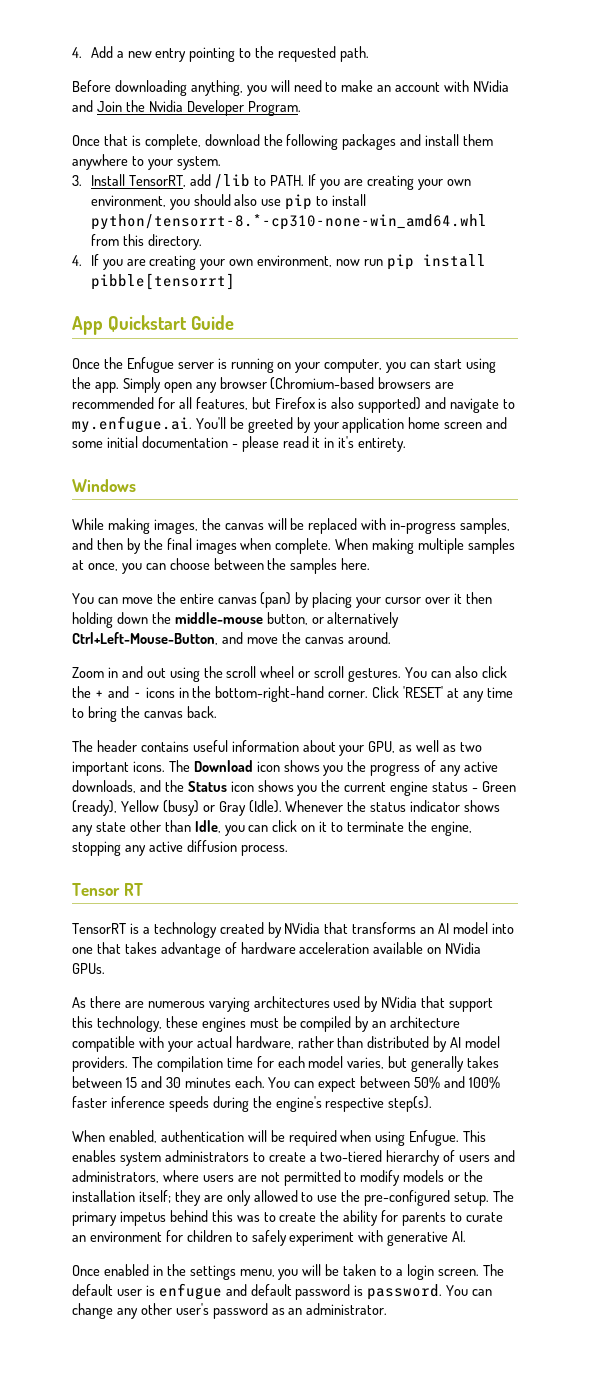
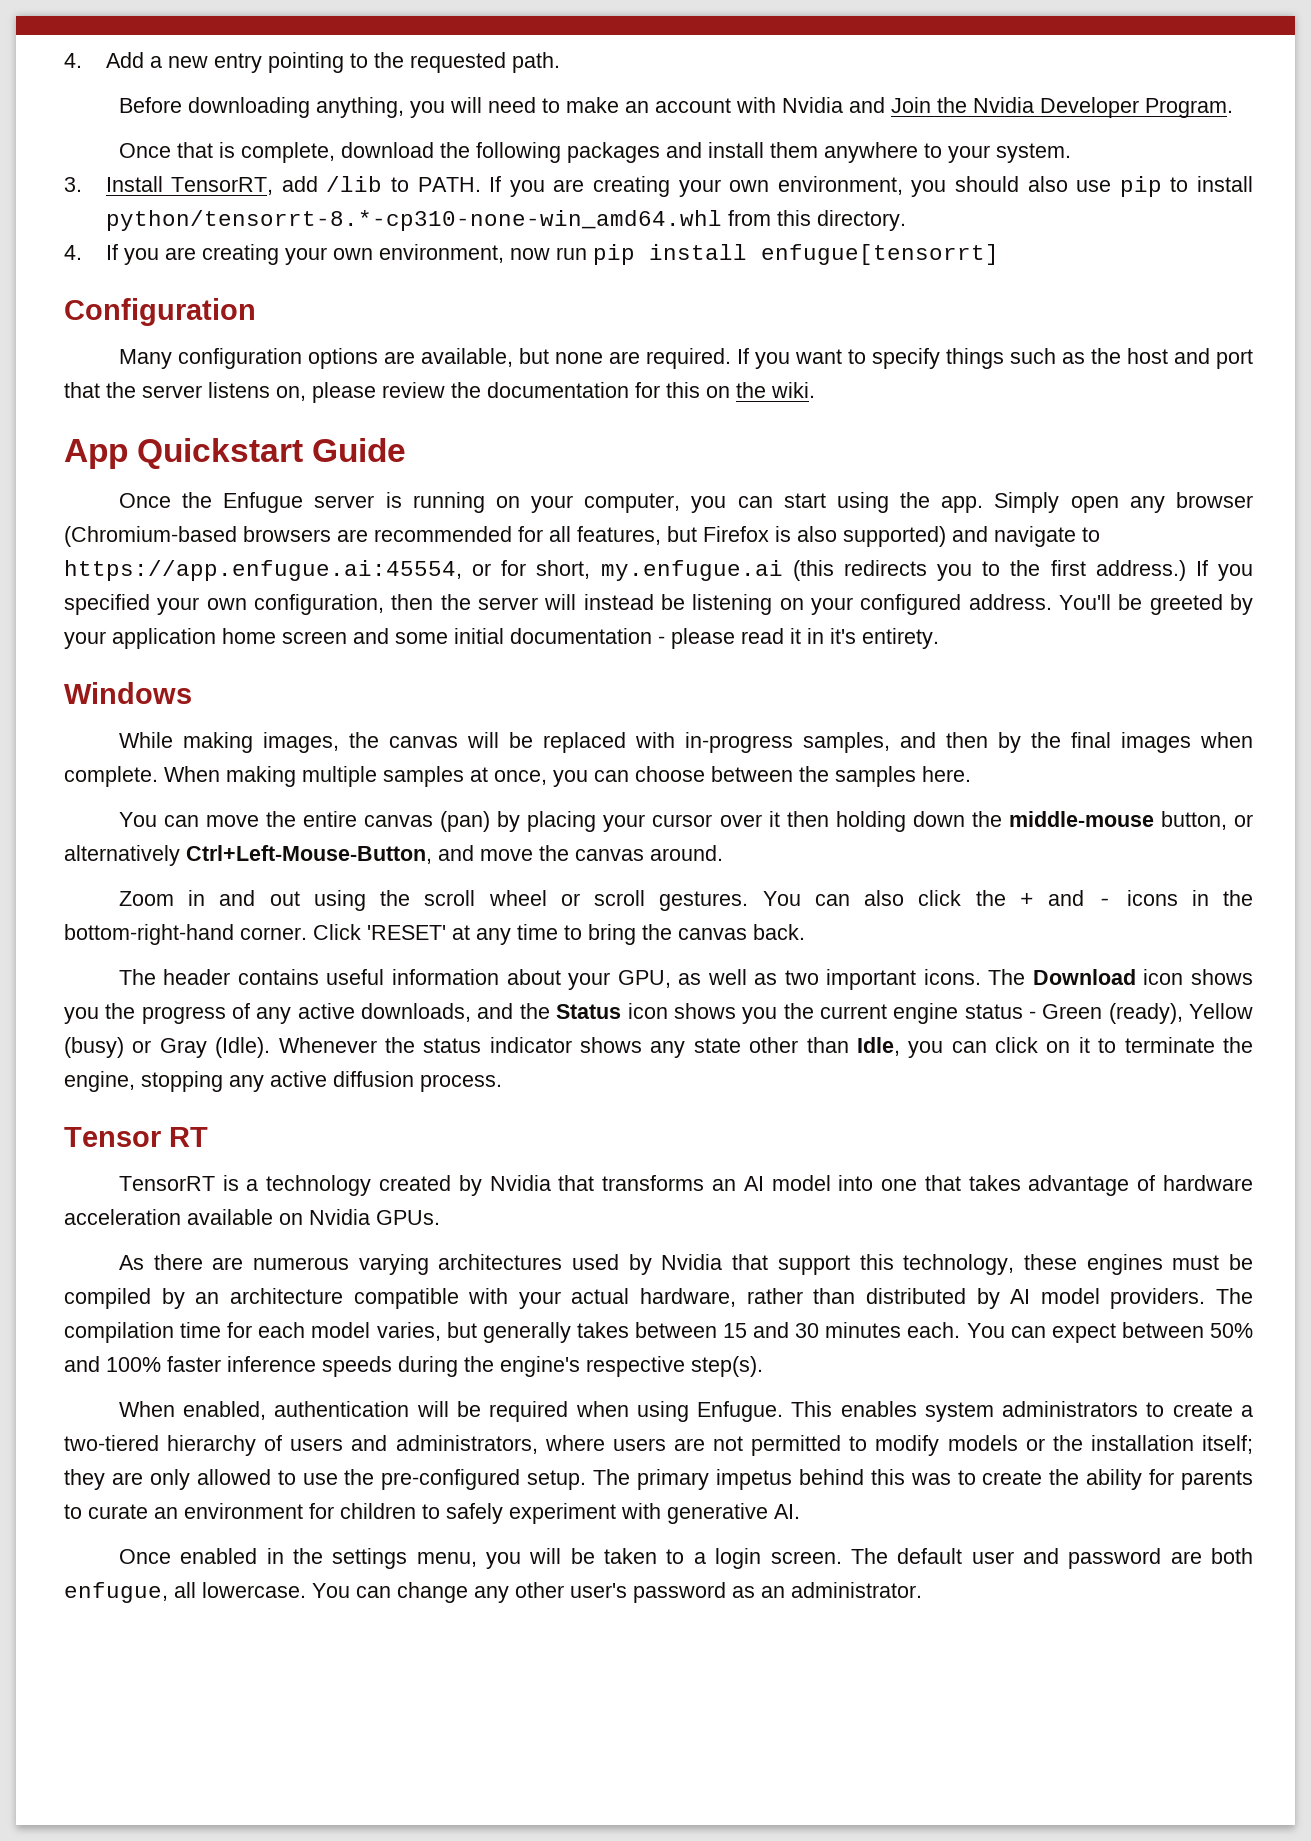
- Before downloading anything, you will need to make an account with NVidia and Join the Nvidia Developer Program.
+ Before downloading anything, you will need to make an account with Nvidia and Join the Nvidia Developer Program.
- 4. If you are creating your own environment, now run pip install pibble[tensorrt]
+ 4. If you are creating your own environment, now run pip install enfugue[tensorrt]
+ Configuration
+ Many configuration options are available, but none are required. If you want to specify things such as the host and port that the server listens on, please review the documentation for this on the wiki.
- Simply open any browser (Chromium-based browsers are recommended for all features, but Firefox is also supported) and navigate to my.enfugue.ai. You'll be greeted by your application home screen and some initial documentation - please read it in it's entirety.
+ Simply open any browser (Chromium-based browsers are recommended for all features, but Firefox is also supported) and navigate to https://app.enfugue.ai:45554, or for short, my.enfugue.ai (this redirects you to the first address.) If you specified your own configuration, then the server will instead be listening on your configured address. You'll be greeted by your application home screen and some initial documentation - please read it in it's entirety.
- TensorRT is a technology created by NVidia that transforms an AI model into one that takes advantage of hardware acceleration available on NVidia GPUs.
+ TensorRT is a technology created by Nvidia that transforms an AI model into one that takes advantage of hardware acceleration available on Nvidia GPUs.
- As there are numerous varying architectures used by NVidia that support this technology, these engines must be compiled by an architecture compatible with your actual hardware, rather than distributed by AI model providers.
+ As there are numerous varying architectures used by Nvidia that support this technology, these engines must be compiled by an architecture compatible with your actual hardware, rather than distributed by AI model providers.
- The default user is enfugue and default password is password.
+ The default user and password are both enfugue, all lowercase.

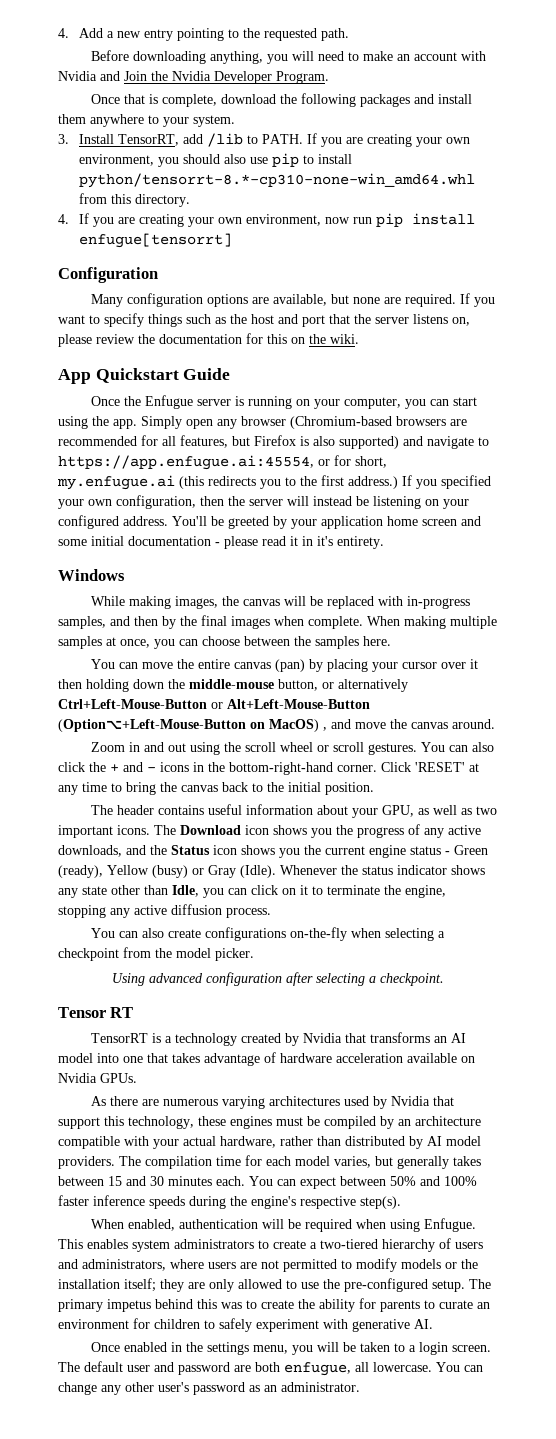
- You can move the entire canvas (pan) by placing your cursor over it then holding down the middle-mouse button, or alternatively Ctrl+Left-Mouse-Button, and move the canvas around.
+ You can move the entire canvas (pan) by placing your cursor over it then holding down the middle-mouse button, or alternatively Ctrl+Left-Mouse-Button or Alt+Left-Mouse-Button (Option⌥+Left-Mouse-Button on MacOS) , and move the canvas around.
- Click 'RESET' at any time to bring the canvas back.
+ Click 'RESET' at any time to bring the canvas back to the initial position.
+ You can also create configurations on-the-fly when selecting a checkpoint from the model picker.
+ Using advanced configuration after selecting a checkpoint.

